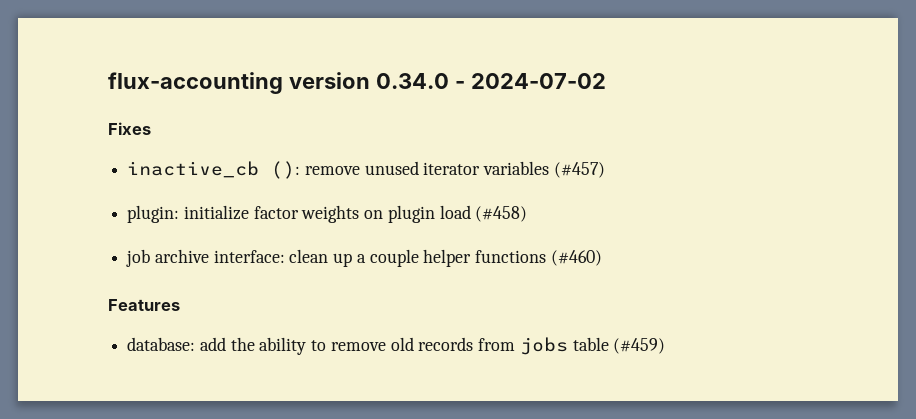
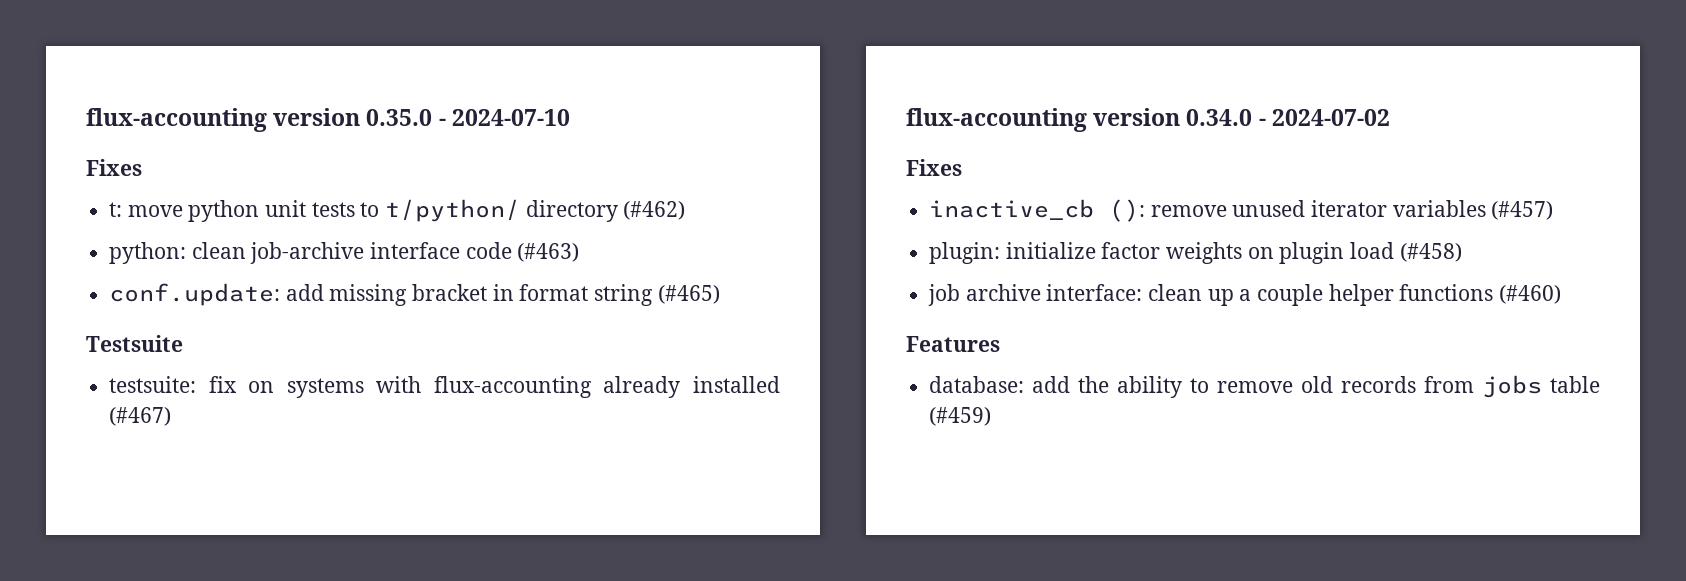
+ flux-accounting version 0.35.0 - 2024-07-10
+ Fixes
+ t: move python unit tests to t/python/ directory (#462)
+ python: clean job-archive interface code (#463)
+ conf.update: add missing bracket in format string (#465)
+ Testsuite
+ testsuite: fix on systems with flux-accounting already installed (#467)

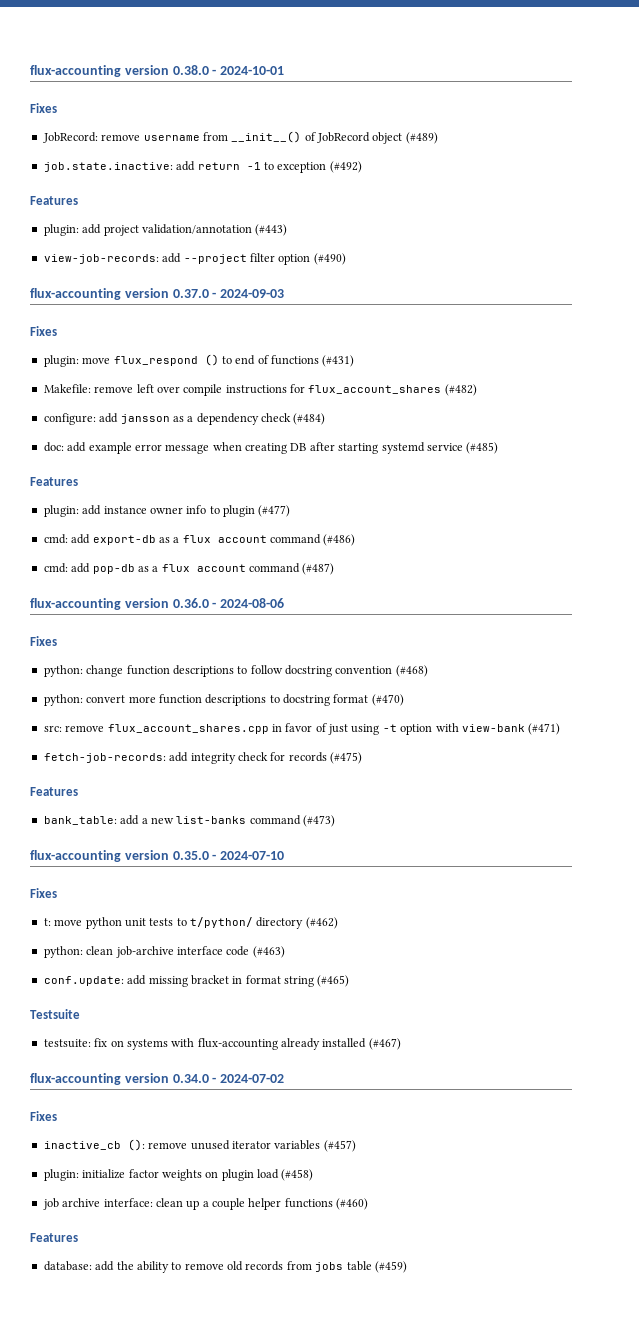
+ flux-accounting version 0.38.0 - 2024-10-01
+ Fixes
+ JobRecord: remove username from __init__() of JobRecord object (#489)
+ job.state.inactive: add return -1 to exception (#492)
+ Features
+ plugin: add project validation/annotation (#443)
+ view-job-records: add --project filter option (#490)
+ flux-accounting version 0.37.0 - 2024-09-03
+ Fixes
+ plugin: move flux_respond () to end of functions (#431)
+ Makefile: remove left over compile instructions for flux_account_shares (#482)
+ configure: add jansson as a dependency check (#484)
+ doc: add example error message when creating DB after starting systemd service (#485)
+ Features
+ plugin: add instance owner info to plugin (#477)
+ cmd: add export-db as a flux account command (#486)
+ cmd: add pop-db as a flux account command (#487)
+ flux-accounting version 0.36.0 - 2024-08-06
+ Fixes
+ python: change function descriptions to follow docstring convention (#468)
+ python: convert more function descriptions to docstring format (#470)
+ src: remove flux_account_shares.cpp in favor of just using -t option with view-bank (#471)
+ fetch-job-records: add integrity check for records (#475)
+ Features
+ bank_table: add a new list-banks command (#473)

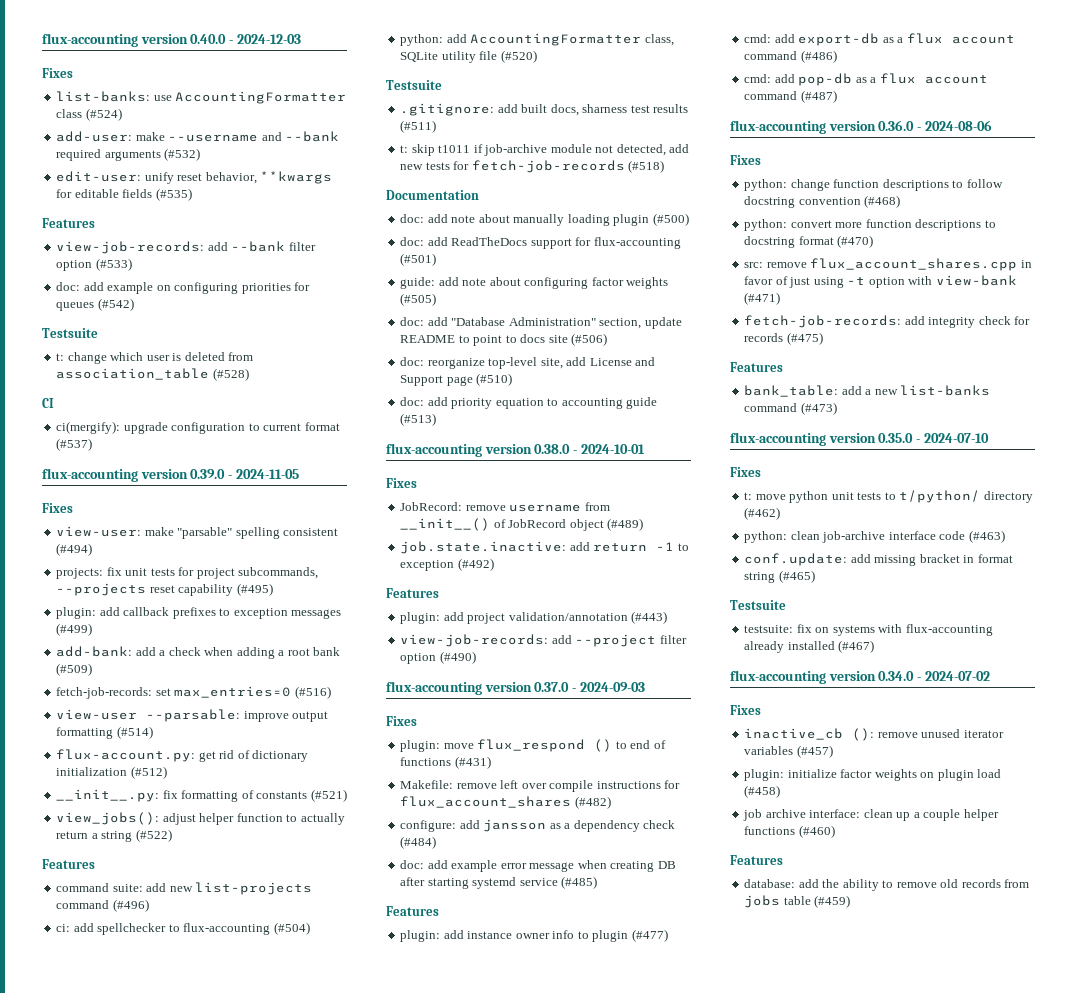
+ flux-accounting version 0.40.0 - 2024-12-03
+ Fixes
+ list-banks: use AccountingFormatter class (#524)
+ add-user: make --username and --bank required arguments (#532)
+ edit-user: unify reset behavior, **kwargs for editable fields (#535)
+ Features
+ view-job-records: add --bank filter option (#533)
+ doc: add example on configuring priorities for queues (#542)
+ Testsuite
+ t: change which user is deleted from association_table (#528)
+ CI
+ ci(mergify): upgrade configuration to current format (#537)
+ flux-accounting version 0.39.0 - 2024-11-05
+ Fixes
+ view-user: make "parsable" spelling consistent (#494)
+ projects: fix unit tests for project subcommands, --projects reset capability (#495)
+ plugin: add callback prefixes to exception messages (#499)
+ add-bank: add a check when adding a root bank (#509)
+ fetch-job-records: set max_entries=0 (#516)
+ view-user --parsable: improve output formatting (#514)
+ flux-account.py: get rid of dictionary initialization (#512)
+ __init__.py: fix formatting of constants (#521)
+ view_jobs(): adjust helper function to actually return a string (#522)
+ Features
+ command suite: add new list-projects command (#496)
+ ci: add spellchecker to flux-accounting (#504)
+ python: add AccountingFormatter class, SQLite utility file (#520)
+ Testsuite
+ .gitignore: add built docs, sharness test results (#511)
+ t: skip t1011 if job-archive module not detected, add new tests for fetch-job-records (#518)
+ Documentation
+ doc: add note about manually loading plugin (#500)
+ doc: add ReadTheDocs support for flux-accounting (#501)
+ guide: add note about configuring factor weights (#505)
+ doc: add "Database Administration" section, update README to point to docs site (#506)
+ doc: reorganize top-level site, add License and Support page (#510)
+ doc: add priority equation to accounting guide (#513)

